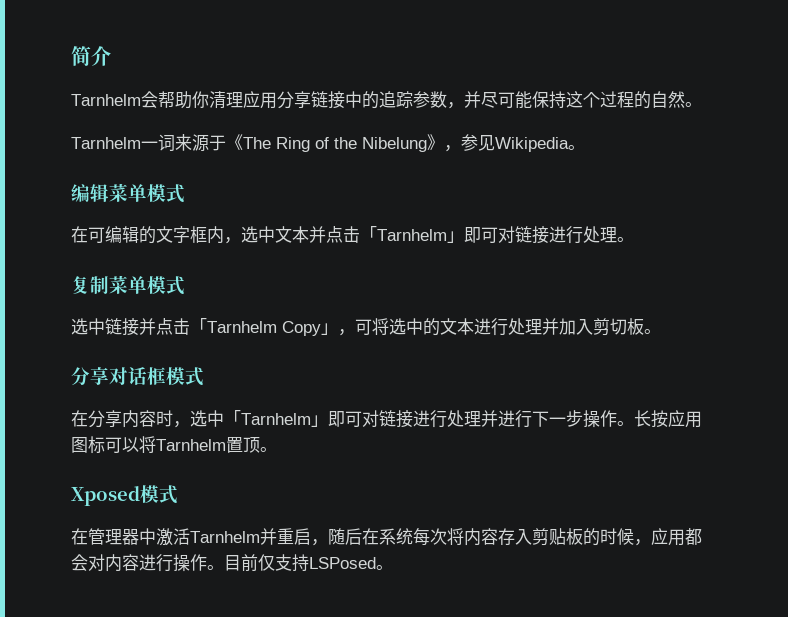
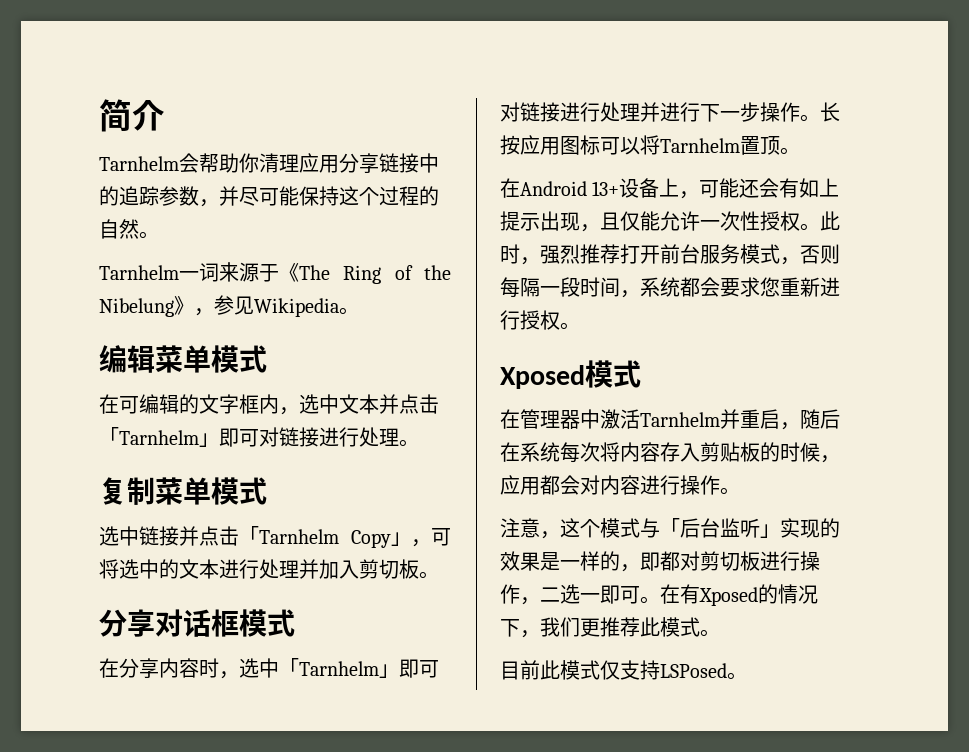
+ 在Android 13+设备上，可能还会有如上提示出现，且仅能允许一次性授权。此时，强烈推荐打开前台服务模式，否则每隔一段时间，系统都会要求您重新进行授权。
- 在管理器中激活Tarnhelm并重启，随后在系统每次将内容存入剪贴板的时候，应用都会对内容进行操作。目前仅支持LSPosed。
+ 在管理器中激活Tarnhelm并重启，随后在系统每次将内容存入剪贴板的时候，应用都会对内容进行操作。
+ 注意，这个模式与「后台监听」实现的效果是一样的，即都对剪切板进行操作，二选一即可。在有Xposed的情况下，我们更推荐此模式。
+ 目前此模式仅支持LSPosed。

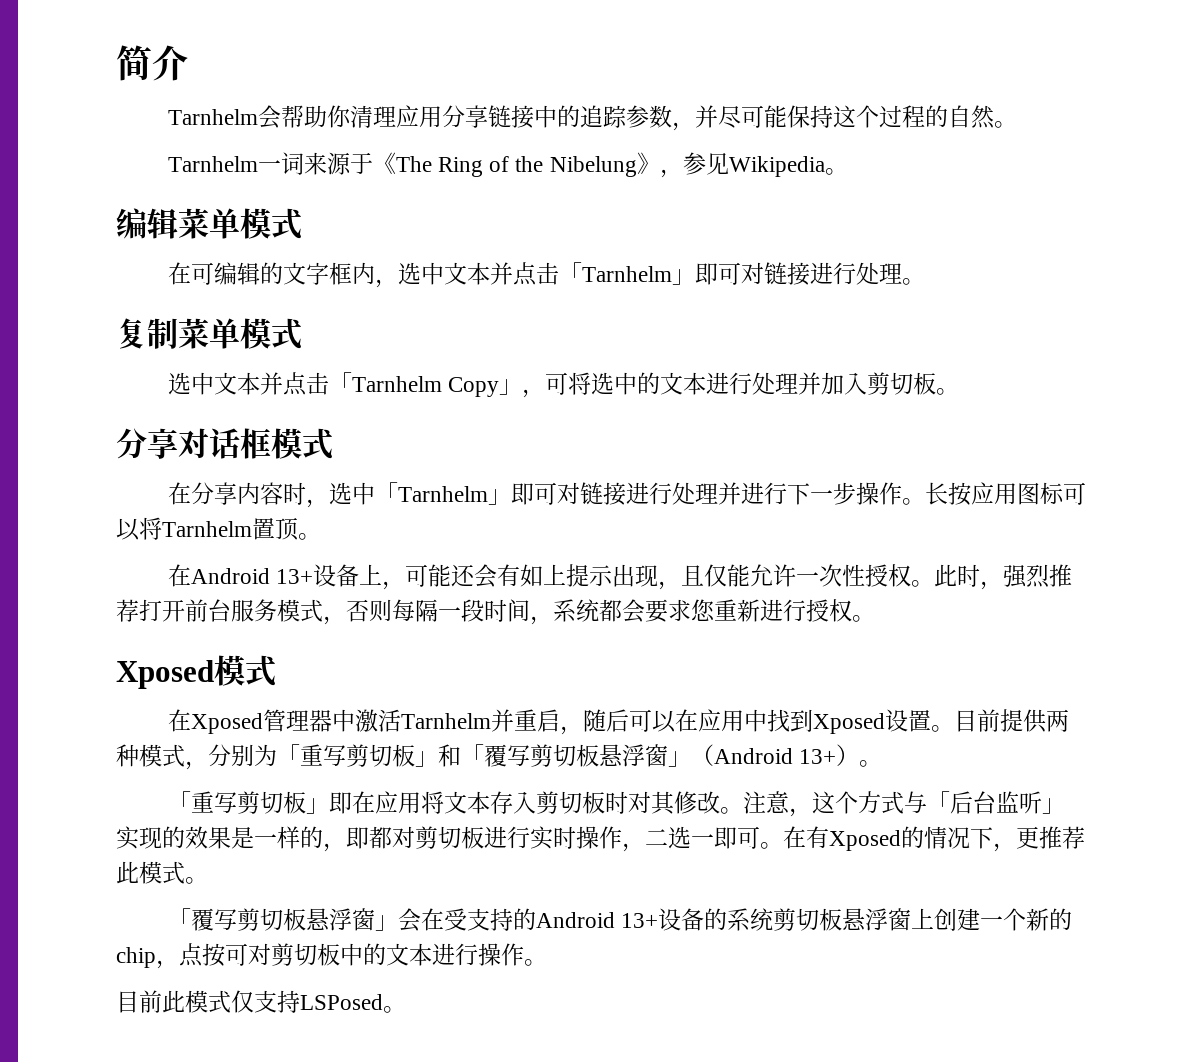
- 选中链接并点击「Tarnhelm Copy」，可将选中的文本进行处理并加入剪切板。
+ 选中文本并点击「Tarnhelm Copy」，可将选中的文本进行处理并加入剪切板。
- 在管理器中激活Tarnhelm并重启，随后在系统每次将内容存入剪贴板的时候，应用都会对内容进行操作。
- 注意，这个模式与「后台监听」实现的效果是一样的，即都对剪切板进行操作，二选一即可。
+ 在Xposed管理器中激活Tarnhelm并重启，随后可以在应用中找到Xposed设置。目前提供两种模式，分别为「重写剪切板」和「覆写剪切板悬浮窗」（Android 13+）。
+ 「重写剪切板」即在应用将文本存入剪切板时对其修改。注意，这个方式与「后台监听」实现的效果是一样的，即都对剪切板进行实时操作，二选一即可。
- 在有Xposed的情况下，我们更推荐此模式。
+ 在有Xposed的情况下，更推荐此模式。
+ 「覆写剪切板悬浮窗」会在受支持的Android 13+设备的系统剪切板悬浮窗上创建一个新的chip，点按可对剪切板中的文本进行操作。

